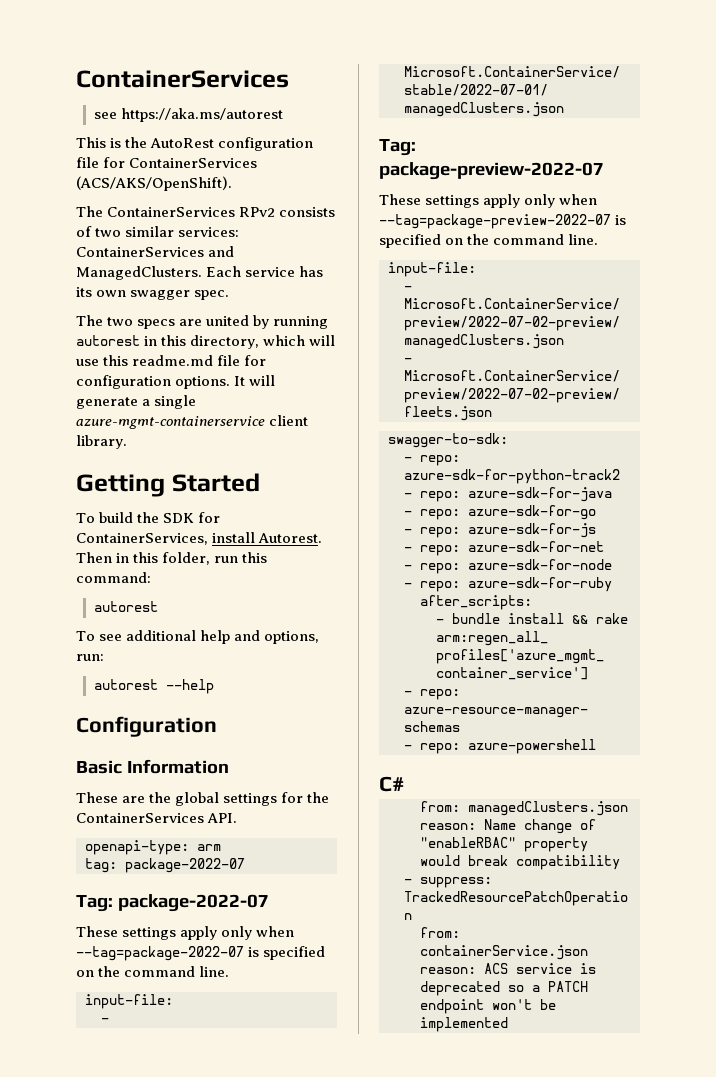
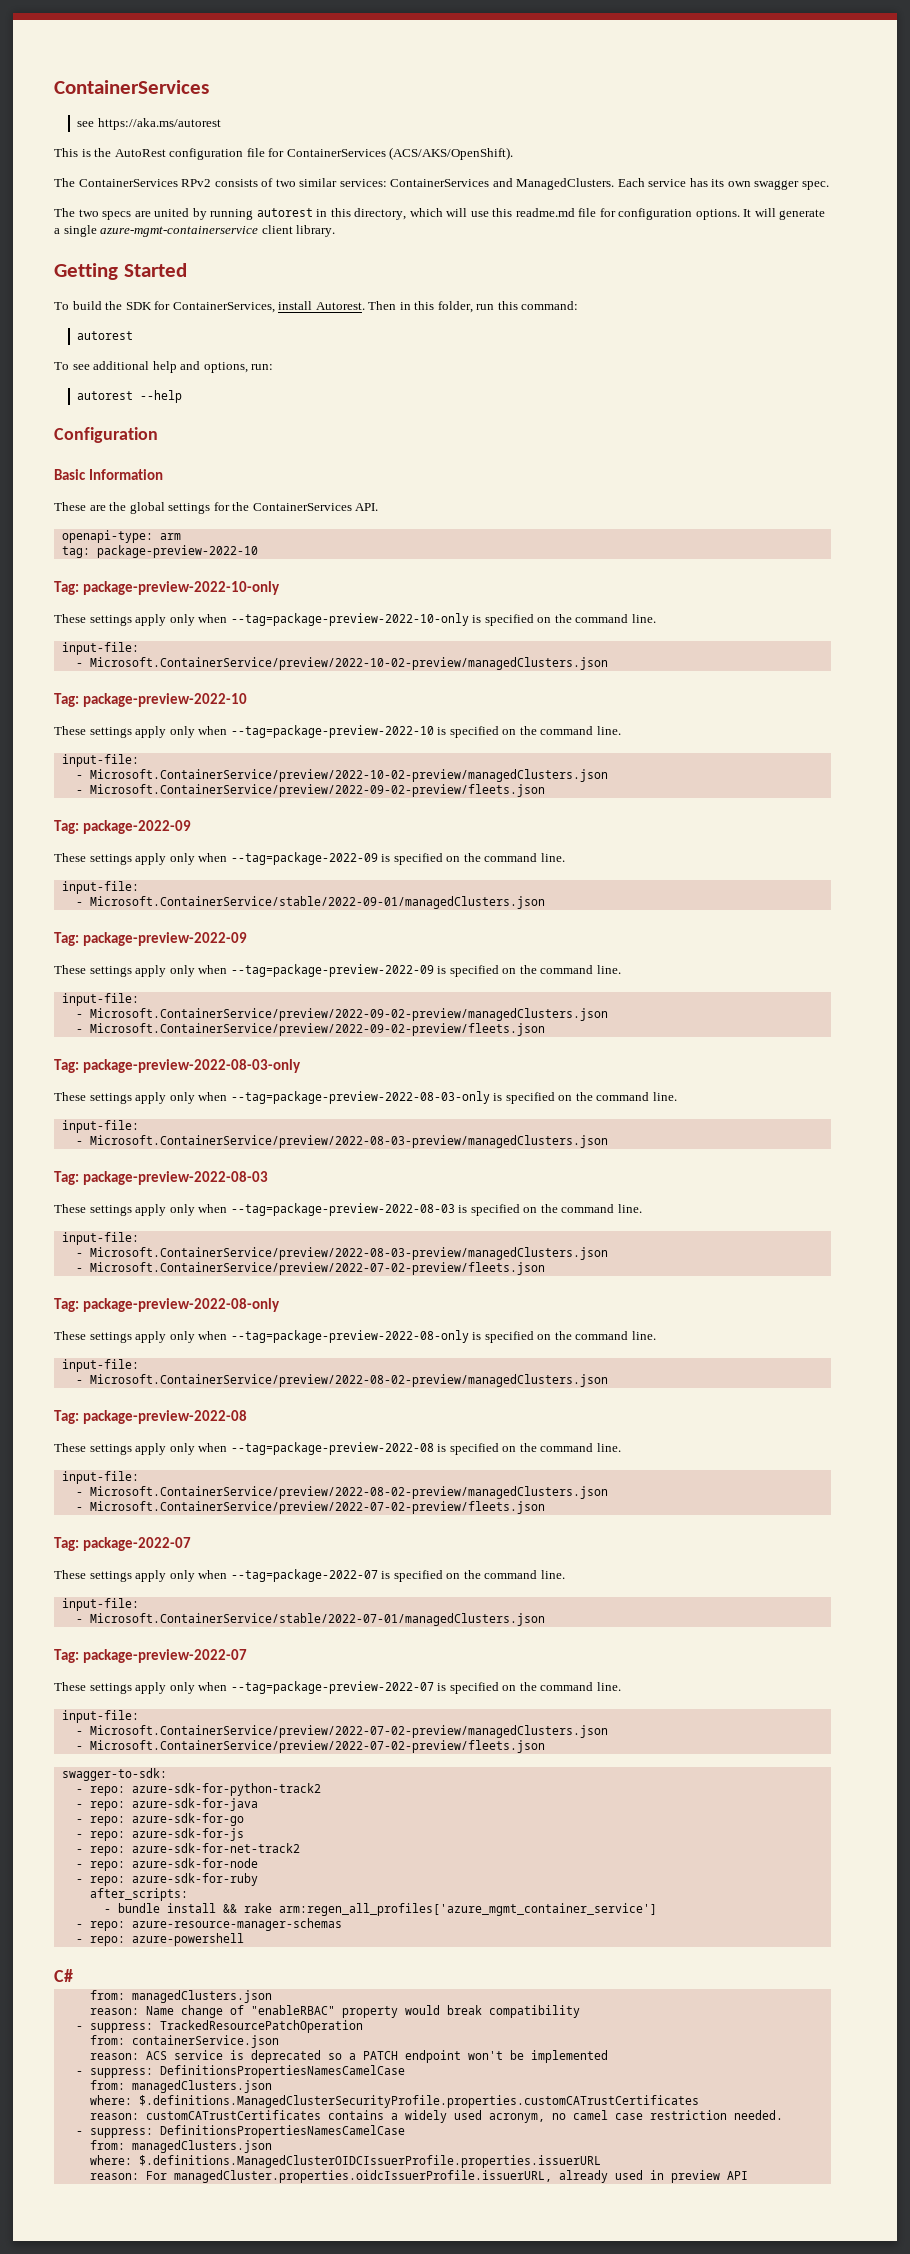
- tag: package-2022-07
+ tag: package-preview-2022-10
+ Tag: package-preview-2022-10-only
+ These settings apply only when --tag=package-preview-2022-10-only is specified on the command line.
+ input-file:
+ - Microsoft.ContainerService/preview/2022-10-02-preview/managedClusters.json
+ Tag: package-preview-2022-10
+ These settings apply only when --tag=package-preview-2022-10 is specified on the command line.
+ input-file:
+ - Microsoft.ContainerService/preview/2022-10-02-preview/managedClusters.json
+ - Microsoft.ContainerService/preview/2022-09-02-preview/fleets.json
+ Tag: package-2022-09
+ These settings apply only when --tag=package-2022-09 is specified on the command line.
+ input-file:
+ - Microsoft.ContainerService/stable/2022-09-01/managedClusters.json
+ Tag: package-preview-2022-09
+ These settings apply only when --tag=package-preview-2022-09 is specified on the command line.
+ input-file:
+ - Microsoft.ContainerService/preview/2022-09-02-preview/managedClusters.json
+ - Microsoft.ContainerService/preview/2022-09-02-preview/fleets.json
+ Tag: package-preview-2022-08-03-only
+ These settings apply only when --tag=package-preview-2022-08-03-only is specified on the command line.
+ input-file:
+ - Microsoft.ContainerService/preview/2022-08-03-preview/managedClusters.json
+ Tag: package-preview-2022-08-03
+ These settings apply only when --tag=package-preview-2022-08-03 is specified on the command line.
+ input-file:
+ - Microsoft.ContainerService/preview/2022-08-03-preview/managedClusters.json
+ - Microsoft.ContainerService/preview/2022-07-02-preview/fleets.json
+ Tag: package-preview-2022-08-only
+ These settings apply only when --tag=package-preview-2022-08-only is specified on the command line.
+ input-file:
+ - Microsoft.ContainerService/preview/2022-08-02-preview/managedClusters.json
+ Tag: package-preview-2022-08
+ These settings apply only when --tag=package-preview-2022-08 is specified on the command line.
+ input-file:
+ - Microsoft.ContainerService/preview/2022-08-02-preview/managedClusters.json
+ - Microsoft.ContainerService/preview/2022-07-02-preview/fleets.json
- - repo: azure-sdk-for-net
+ - repo: azure-sdk-for-net-track2
  reason: ACS service is deprecated so a PATCH endpoint won't be implemented
+ - suppress: DefinitionsPropertiesNamesCamelCase
+ from: managedClusters.json
+ where: $.definitions.ManagedClusterSecurityProfile.properties.customCATrustCertificates
+ reason: customCATrustCertificates contains a widely used acronym, no camel case restriction needed.
+ - suppress: DefinitionsPropertiesNamesCamelCase
+ from: managedClusters.json
+ where: $.definitions.ManagedClusterOIDCIssuerProfile.properties.issuerURL
+ reason: For managedCluster.properties.oidcIssuerProfile.issuerURL, already used in preview API

